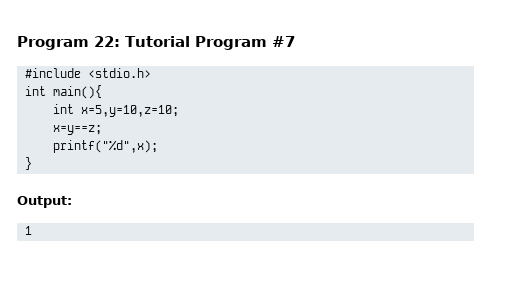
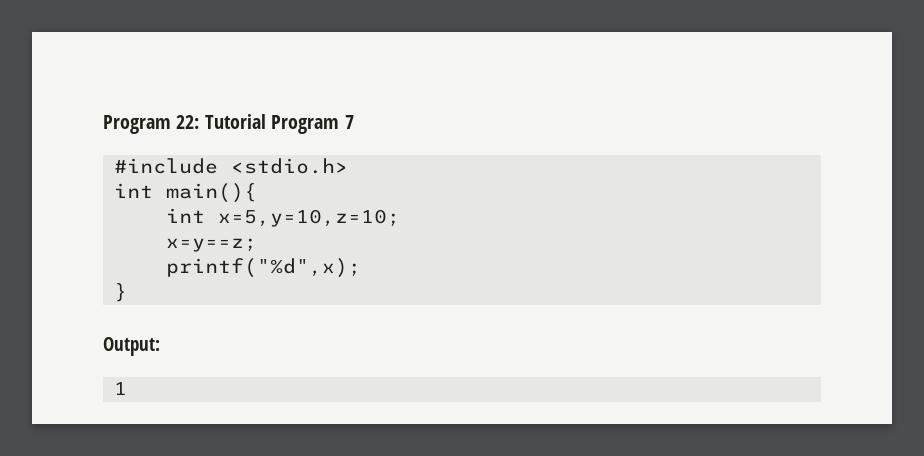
- Program 22: Tutorial Program #7
+ Program 22: Tutorial Program 7

